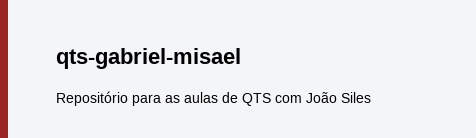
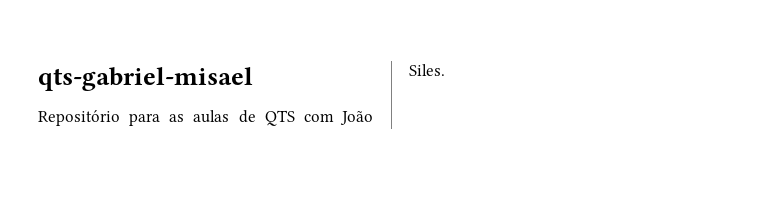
- Repositório para as aulas de QTS com João Siles
+ Repositório para as aulas de QTS com João Siles.

